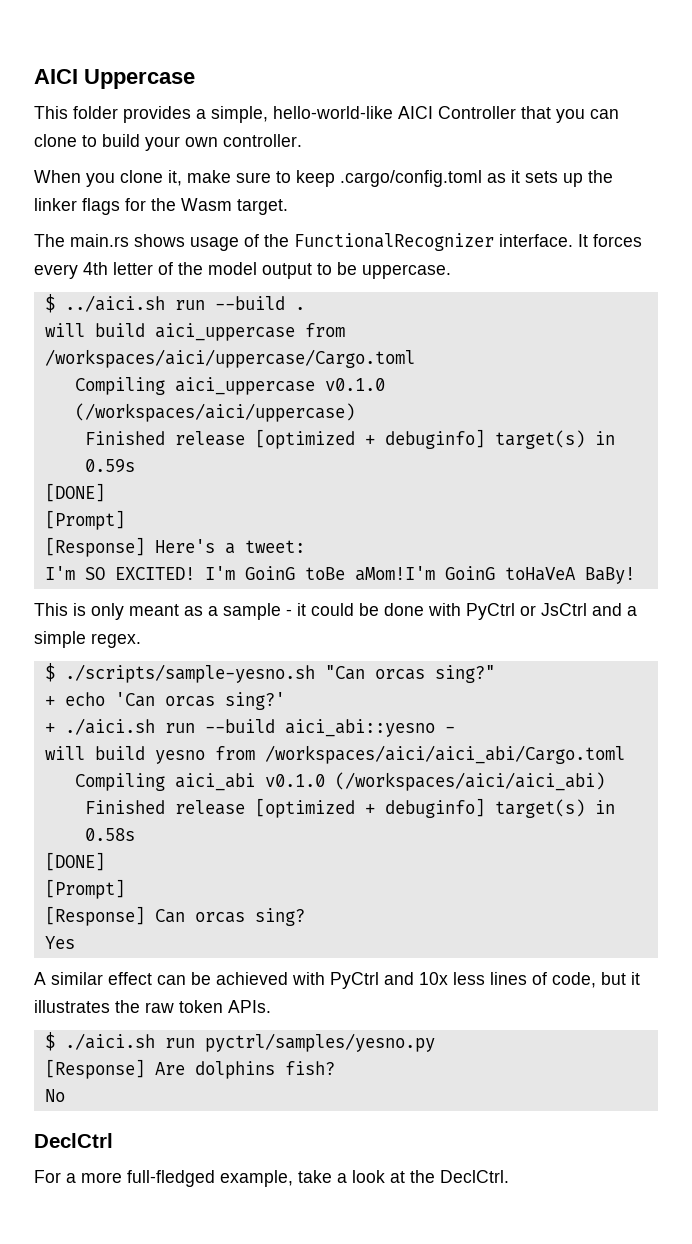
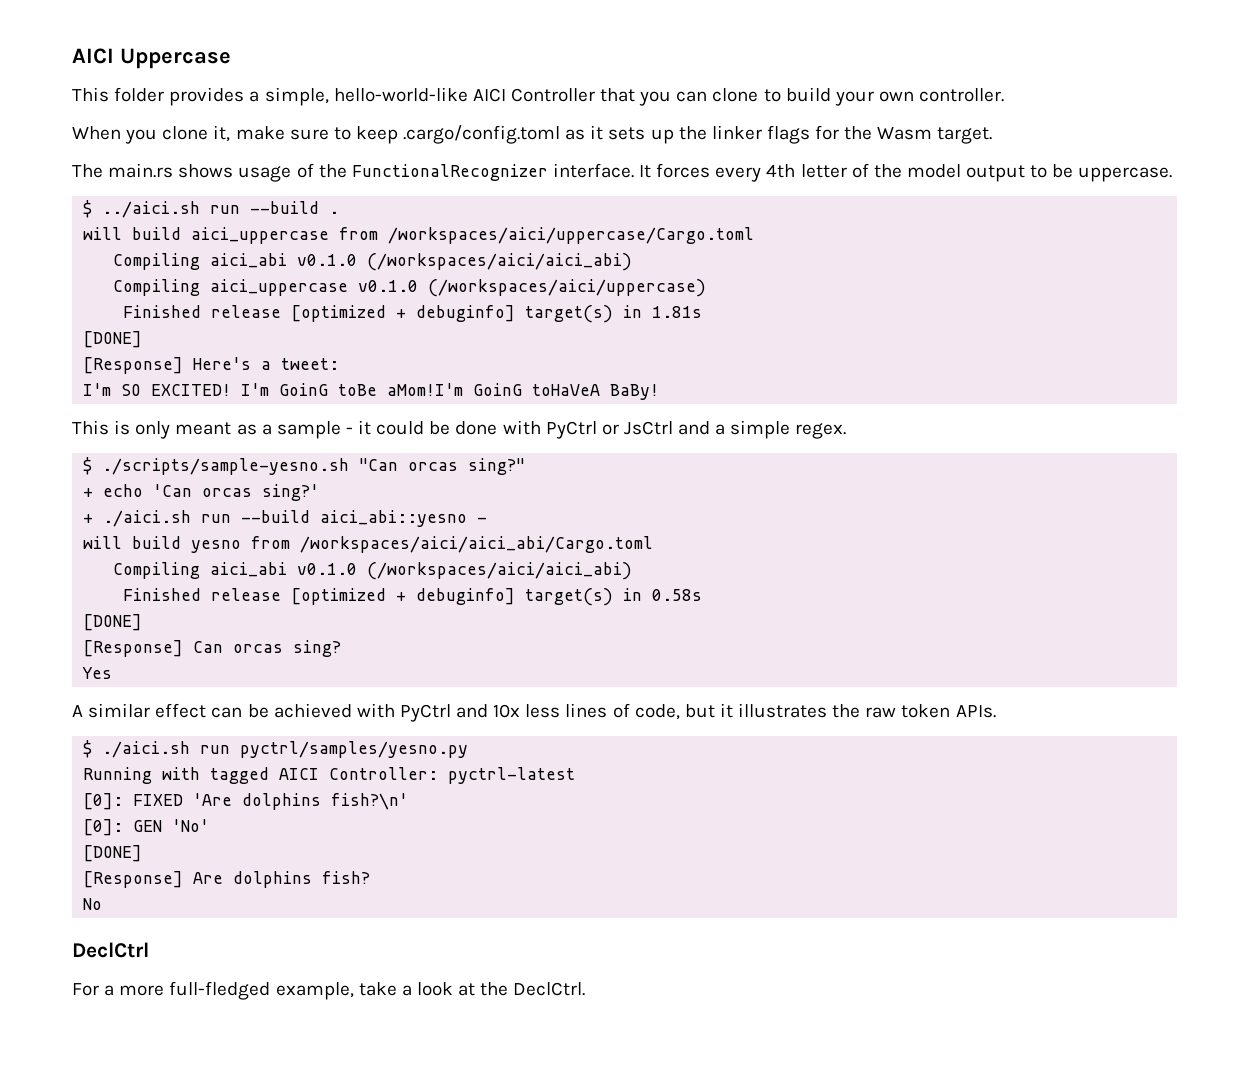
  will build aici_uppercase from /workspaces/aici/uppercase/Cargo.toml
+ Compiling aici_abi v0.1.0 (/workspaces/aici/aici_abi)
- Finished release [optimized + debuginfo] target(s) in 0.59s
+ Finished release [optimized + debuginfo] target(s) in 1.81s
  [DONE]
- [Prompt]
  Finished release [optimized + debuginfo] target(s) in 0.58s
  [DONE]
- [Prompt]
+ Running with tagged AICI Controller: pyctrl-latest
+ [0]: FIXED 'Are dolphins fish?\n'
+ [0]: GEN 'No'
+ [DONE]

